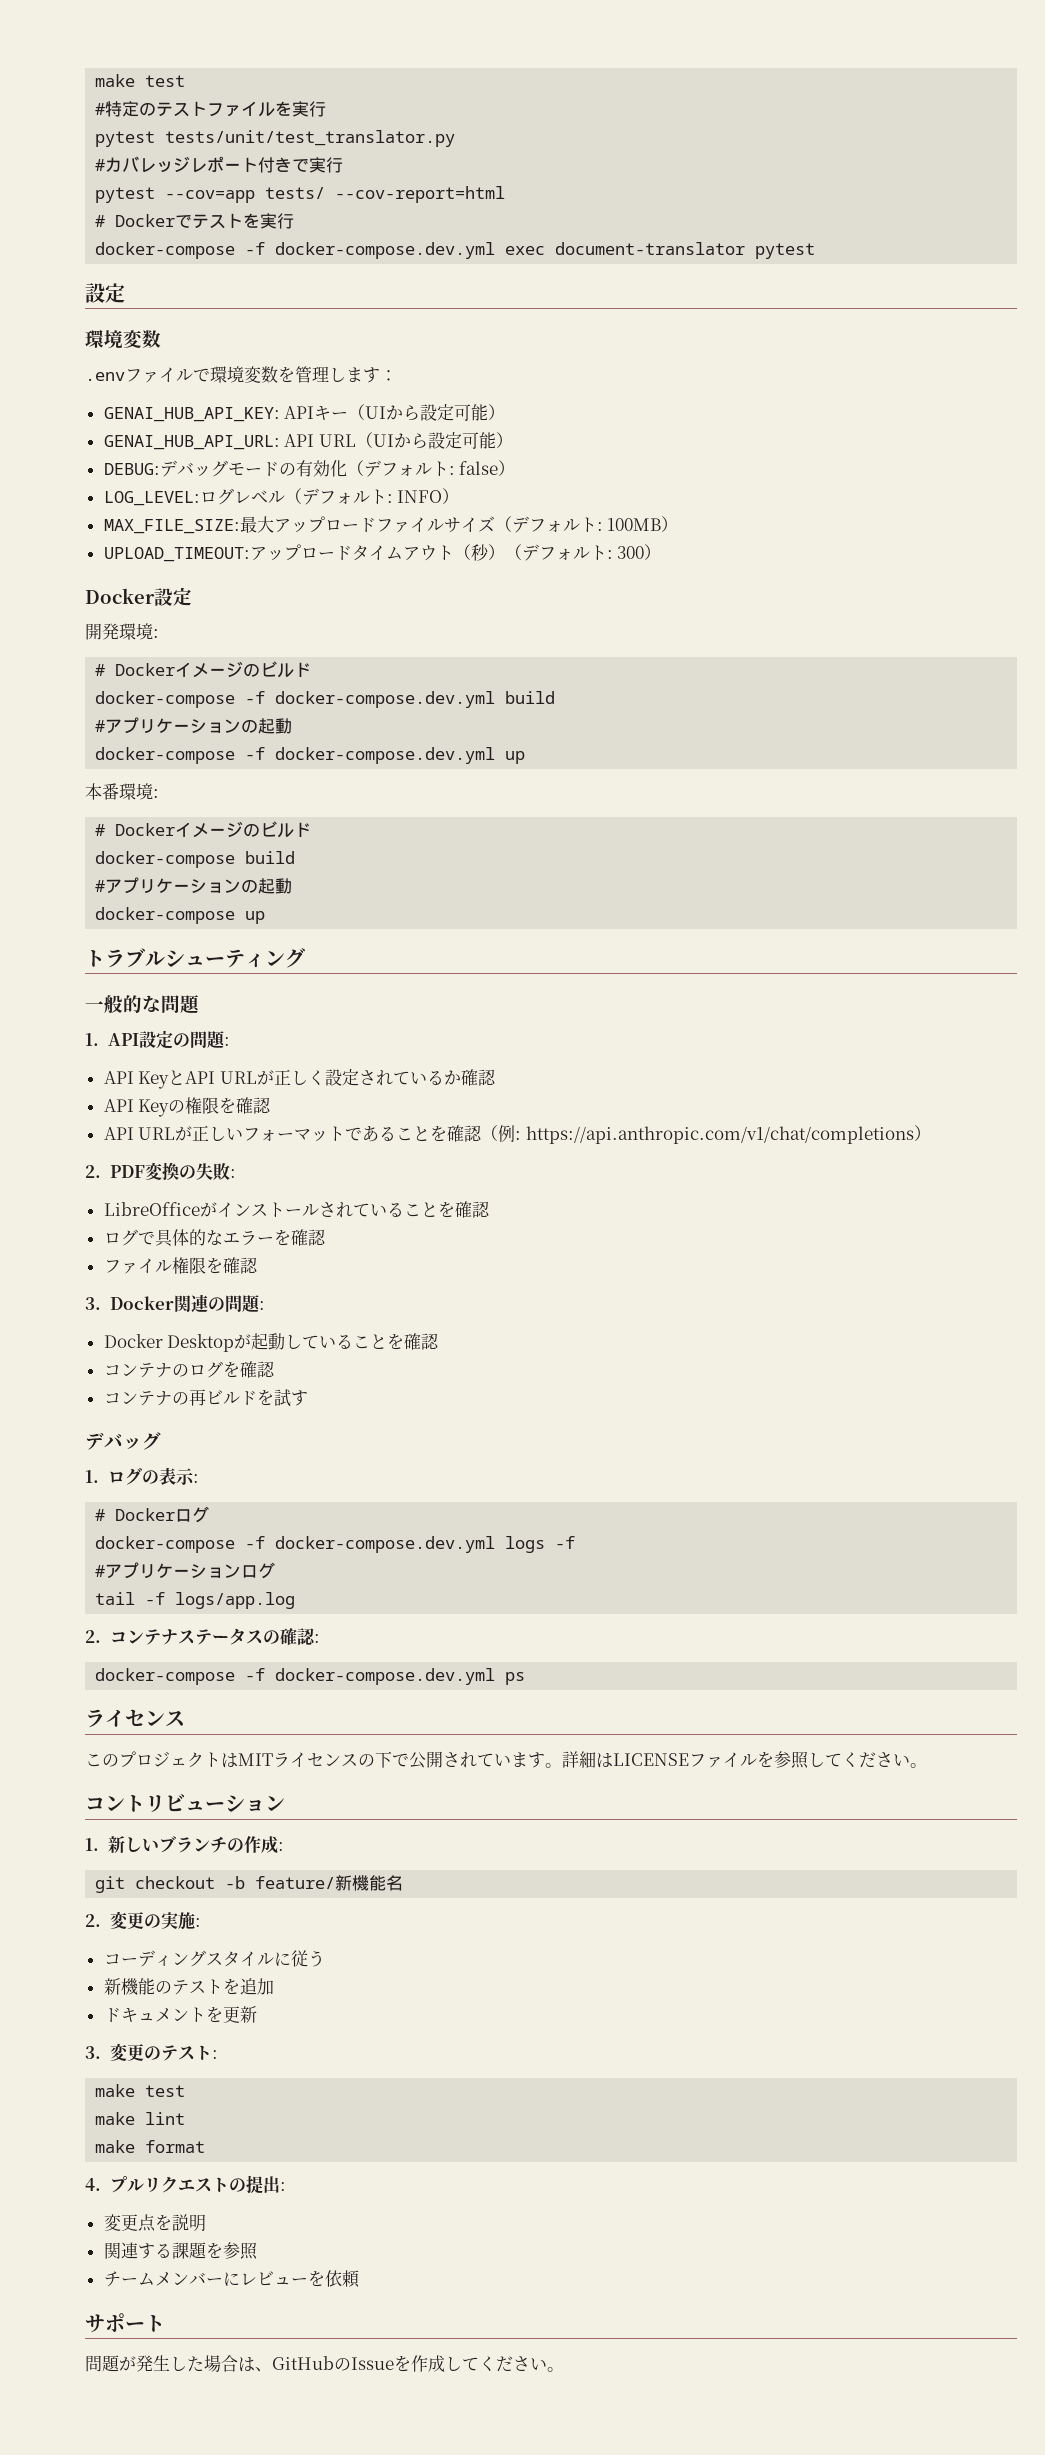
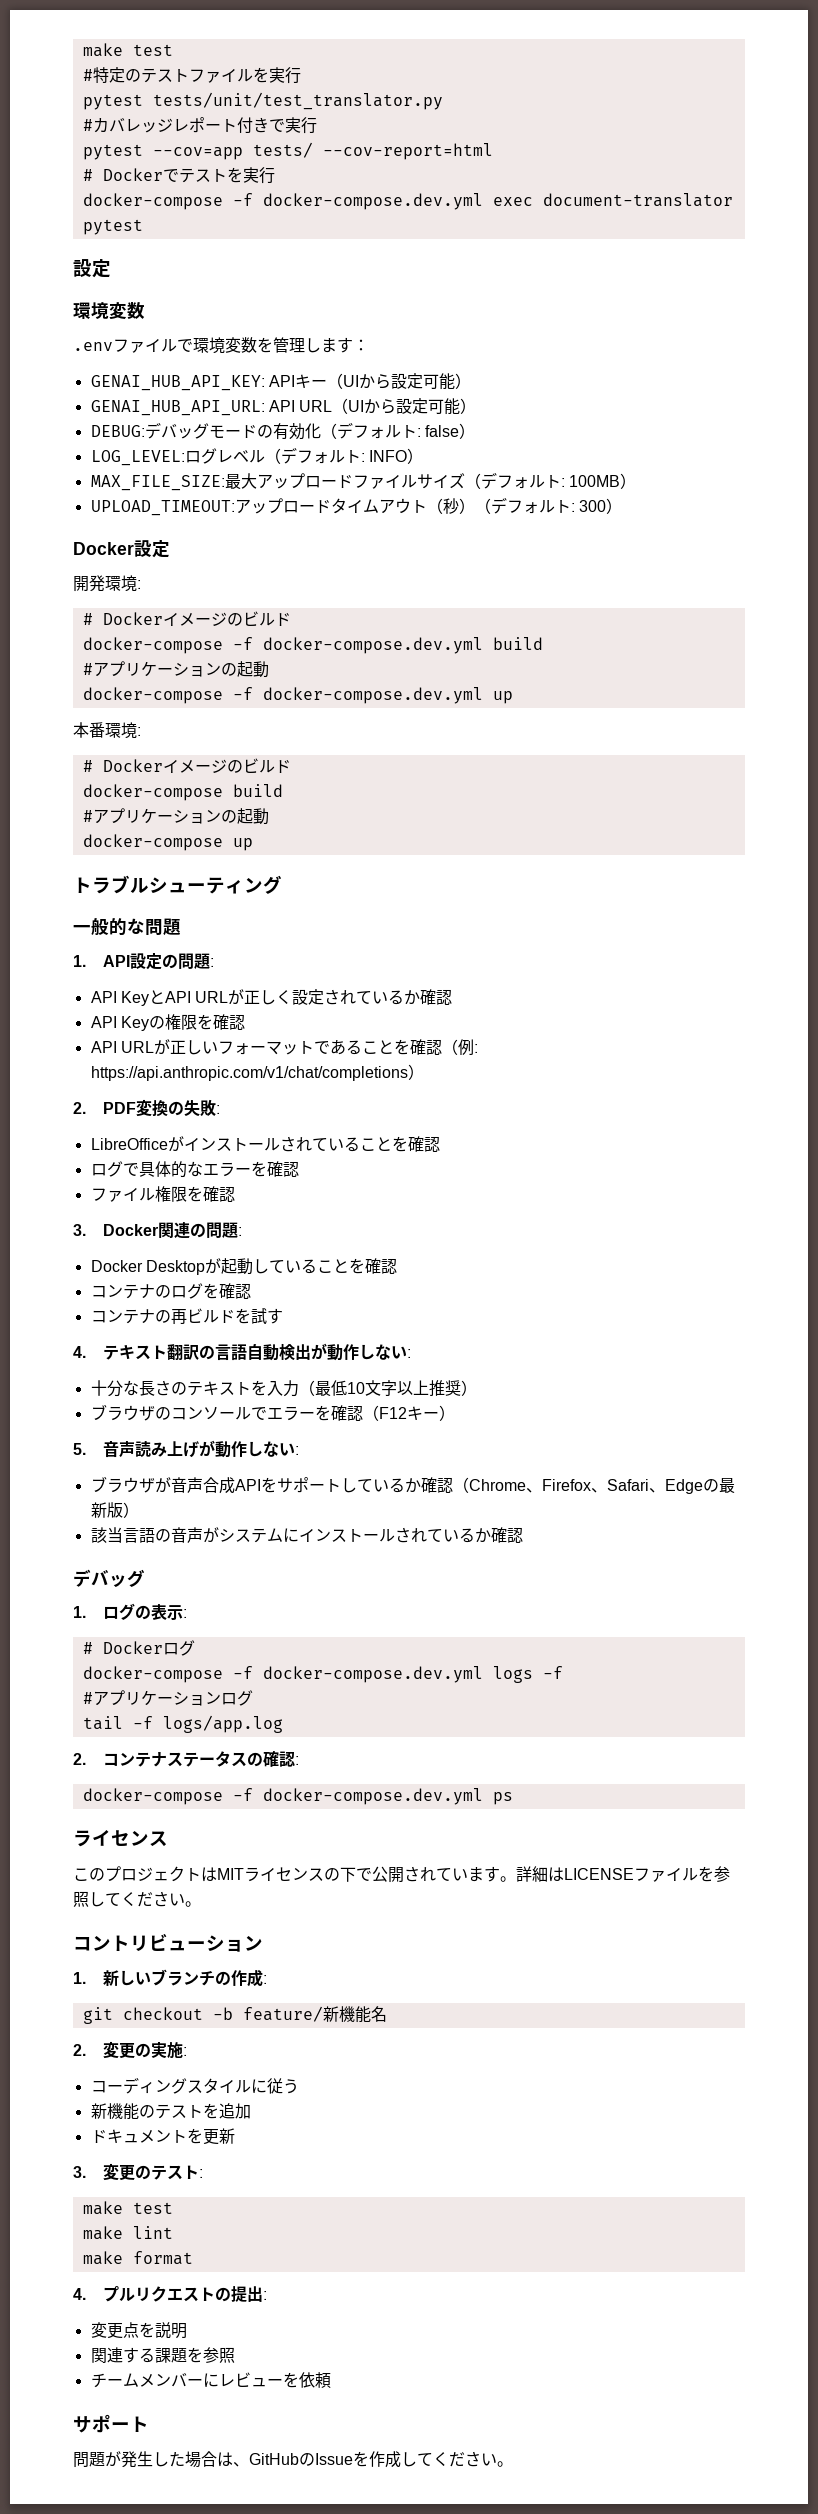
+ 4.テキスト翻訳の言語自動検出が動作しない:
+ 十分な長さのテキストを入力（最低10文字以上推奨）
+ ブラウザのコンソールでエラーを確認（F12キー）
+ 5.音声読み上げが動作しない:
+ ブラウザが音声合成APIをサポートしているか確認（Chrome、Firefox、Safari、Edgeの最新版）
+ 該当言語の音声がシステムにインストールされているか確認

